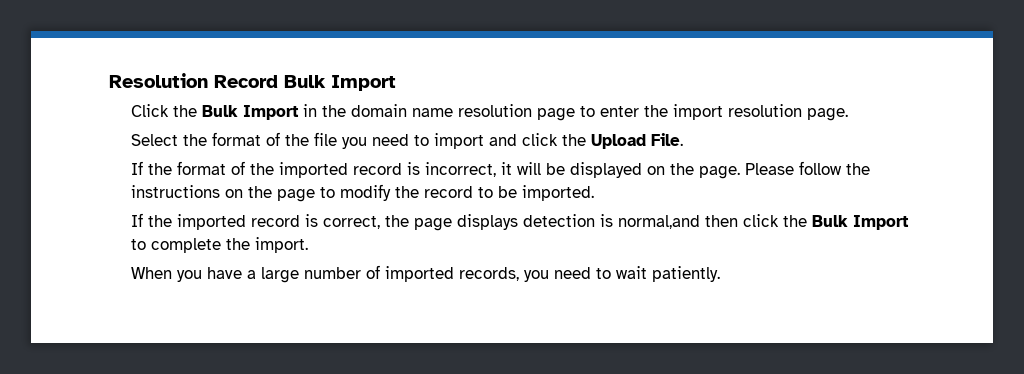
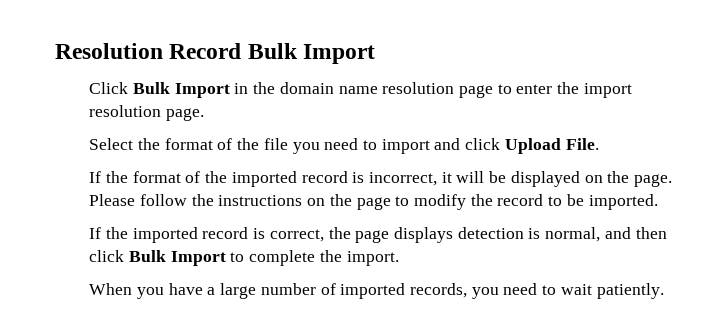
- Click the Bulk Import in the domain name resolution page to enter the import resolution page.
+ Click Bulk Import in the domain name resolution page to enter the import resolution page.
- Select the format of the file you need to import and click the Upload File.
+ Select the format of the file you need to import and click Upload File.
- If the imported record is correct, the page displays detection is normal,and then click the Bulk Import to complete the import.
+ If the imported record is correct, the page displays detection is normal, and then click Bulk Import to complete the import.

